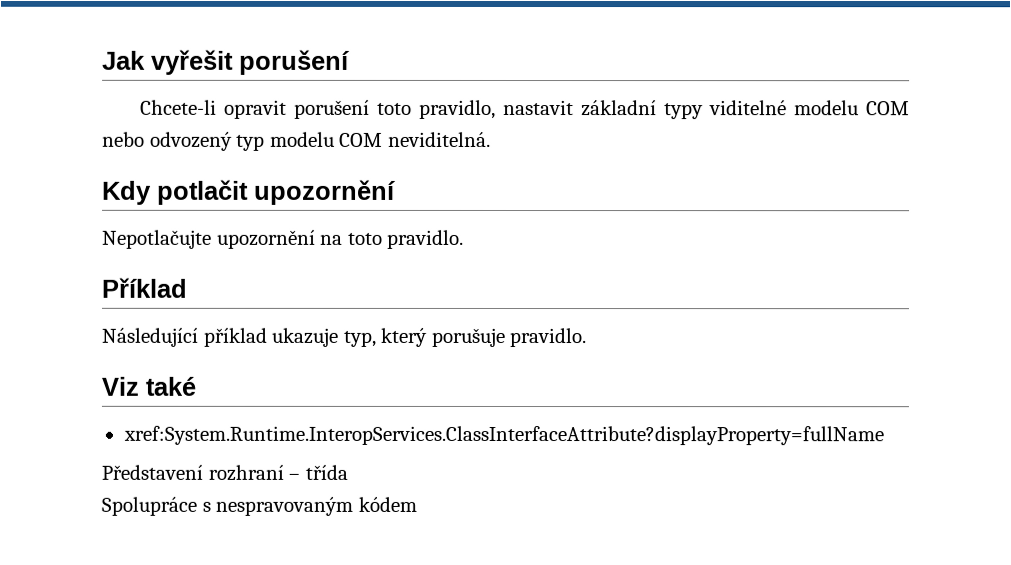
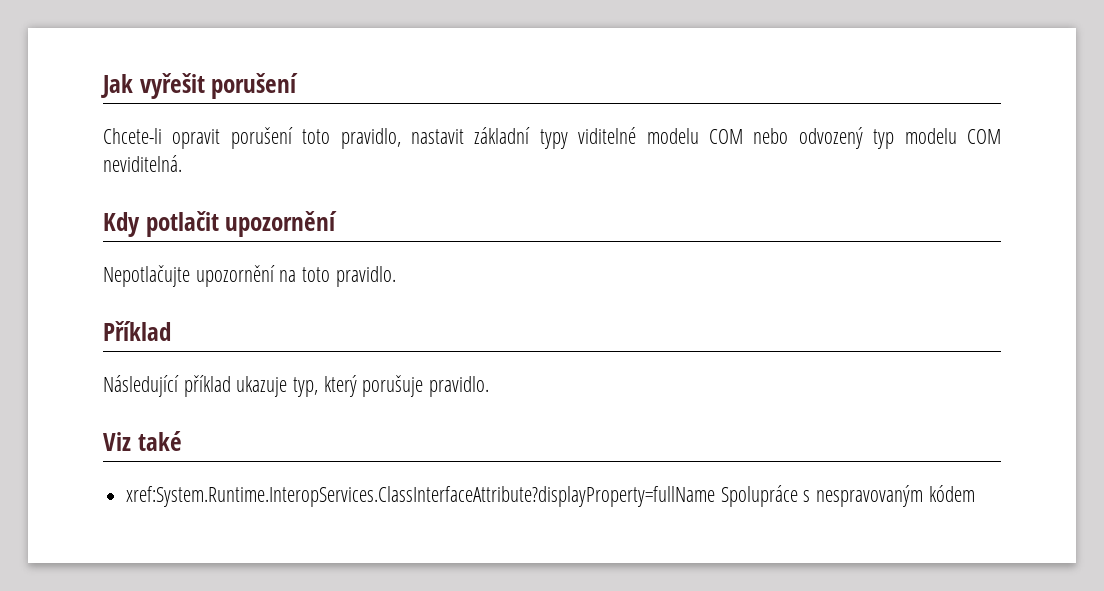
- xref:System.Runtime.InteropServices.ClassInterfaceAttribute?displayProperty=fullName
- Představení rozhraní – třída
- Spolupráce s nespravovaným kódem
+ xref:System.Runtime.InteropServices.ClassInterfaceAttribute?displayProperty=fullName Spolupráce s nespravovaným kódem

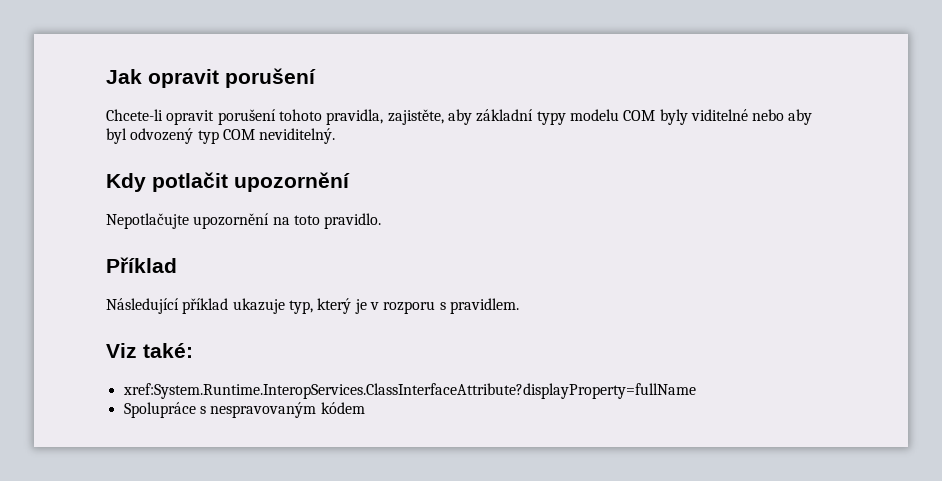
- Jak vyřešit porušení
+ Jak opravit porušení
- Chcete-li opravit porušení toto pravidlo, nastavit základní typy viditelné modelu COM nebo odvozený typ modelu COM neviditelná.
+ Chcete-li opravit porušení tohoto pravidla, zajistěte, aby základní typy modelu COM byly viditelné nebo aby byl odvozený typ COM neviditelný.
- Následující příklad ukazuje typ, který porušuje pravidlo.
+ Následující příklad ukazuje typ, který je v rozporu s pravidlem.
- Viz také
+ Viz také:
- xref:System.Runtime.InteropServices.ClassInterfaceAttribute?displayProperty=fullName Spolupráce s nespravovaným kódem
+ xref:System.Runtime.InteropServices.ClassInterfaceAttribute?displayProperty=fullName
+ Spolupráce s nespravovaným kódem

